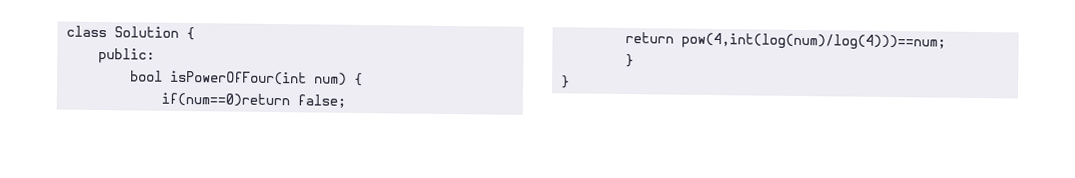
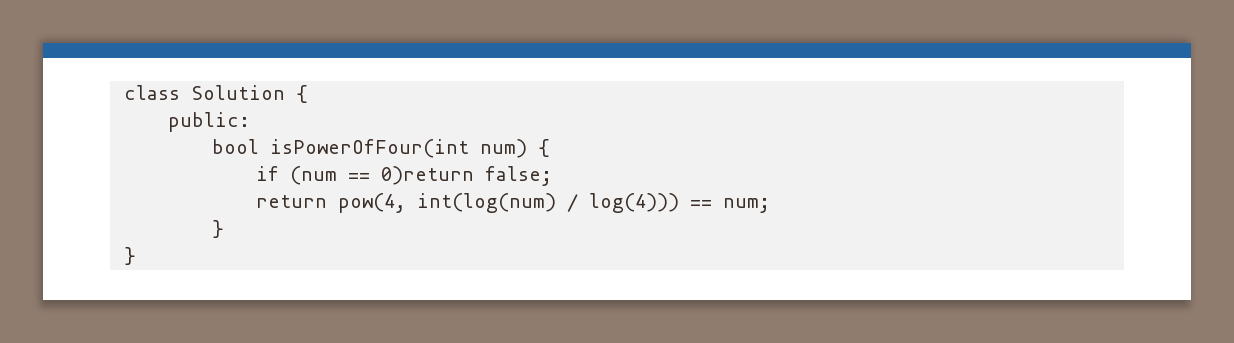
- if(num==0)return false;
- return pow(4,int(log(num)/log(4)))==num;
+ if (num == 0)return false;
+ return pow(4, int(log(num) / log(4))) == num;

